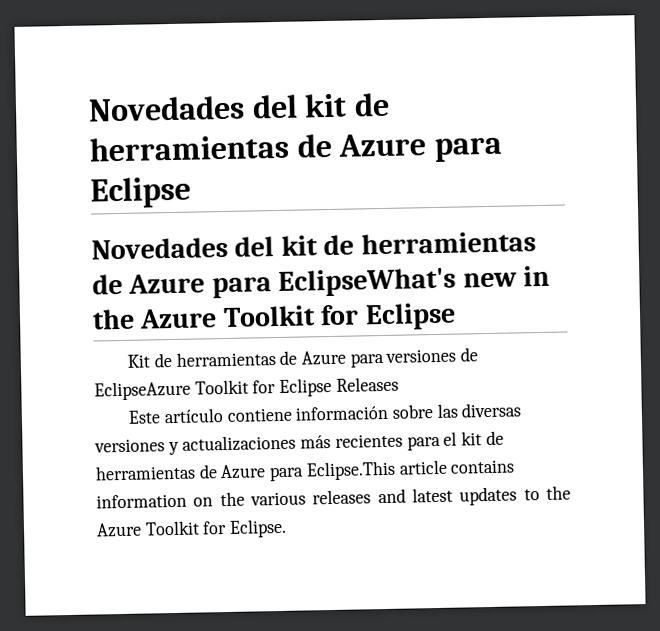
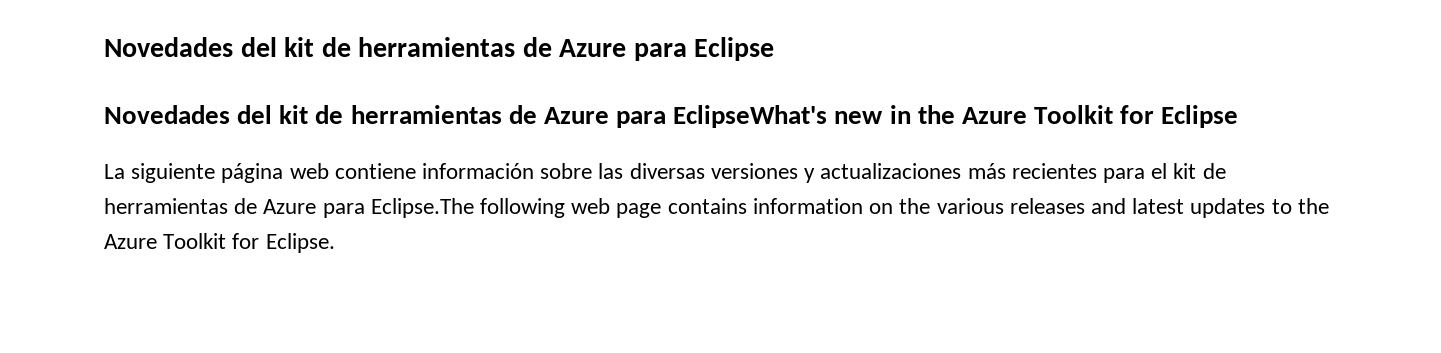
- Kit de herramientas de Azure para versiones de EclipseAzure Toolkit for Eclipse Releases
- Este artículo contiene información sobre las diversas versiones y actualizaciones más recientes para el kit de herramientas de Azure para Eclipse.This article contains information on the various releases and latest updates to the Azure Toolkit for Eclipse.
+ La siguiente página web contiene información sobre las diversas versiones y actualizaciones más recientes para el kit de herramientas de Azure para Eclipse.The following web page contains information on the various releases and latest updates to the Azure Toolkit for Eclipse.

